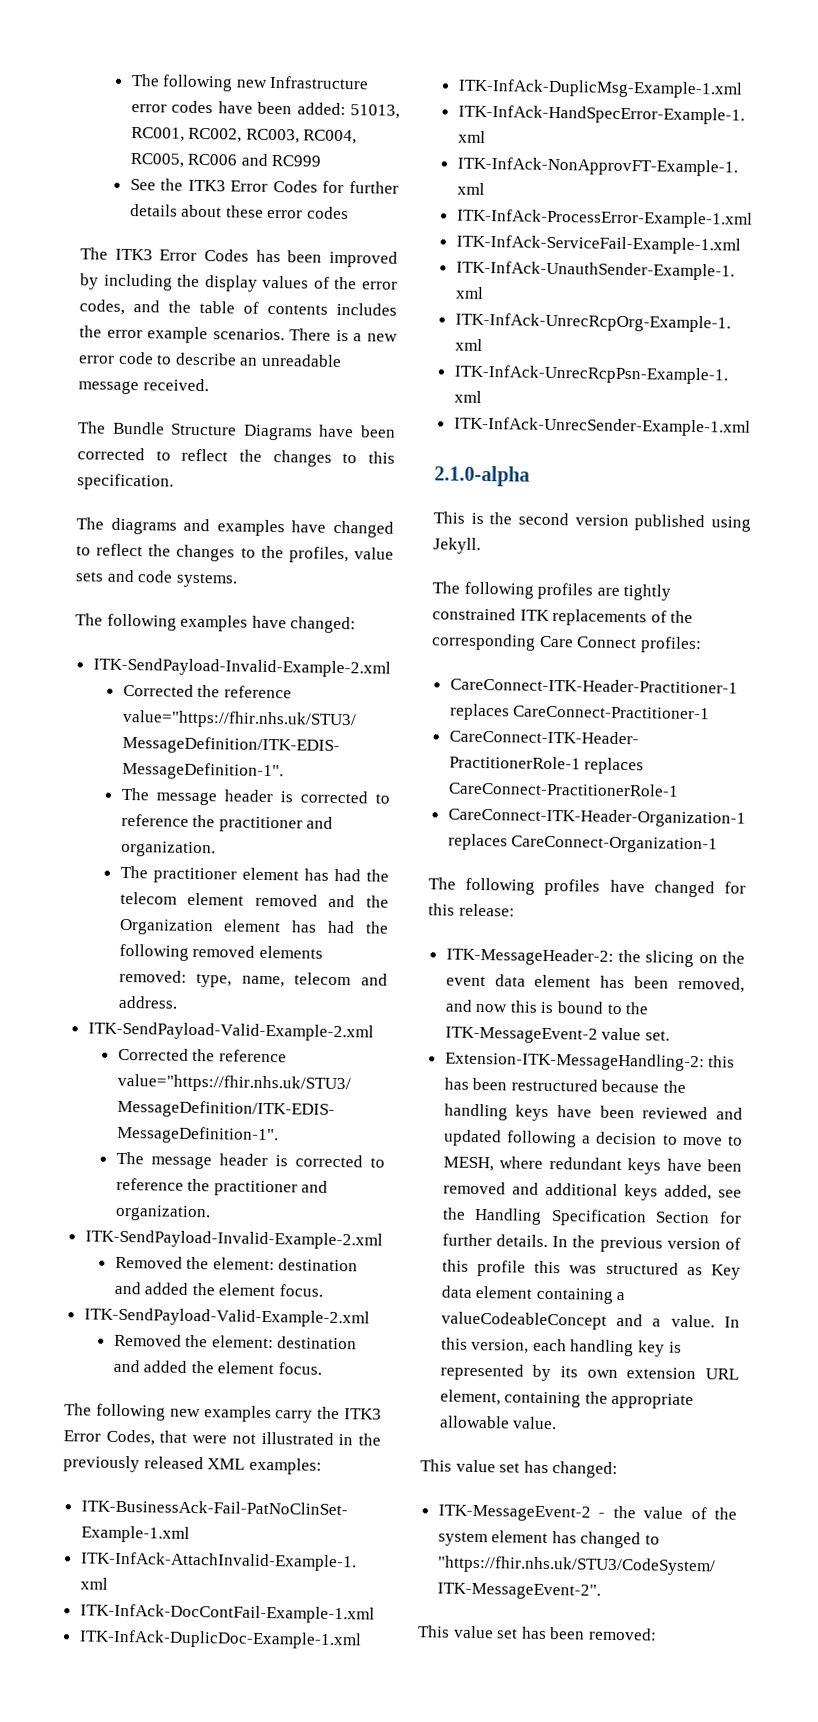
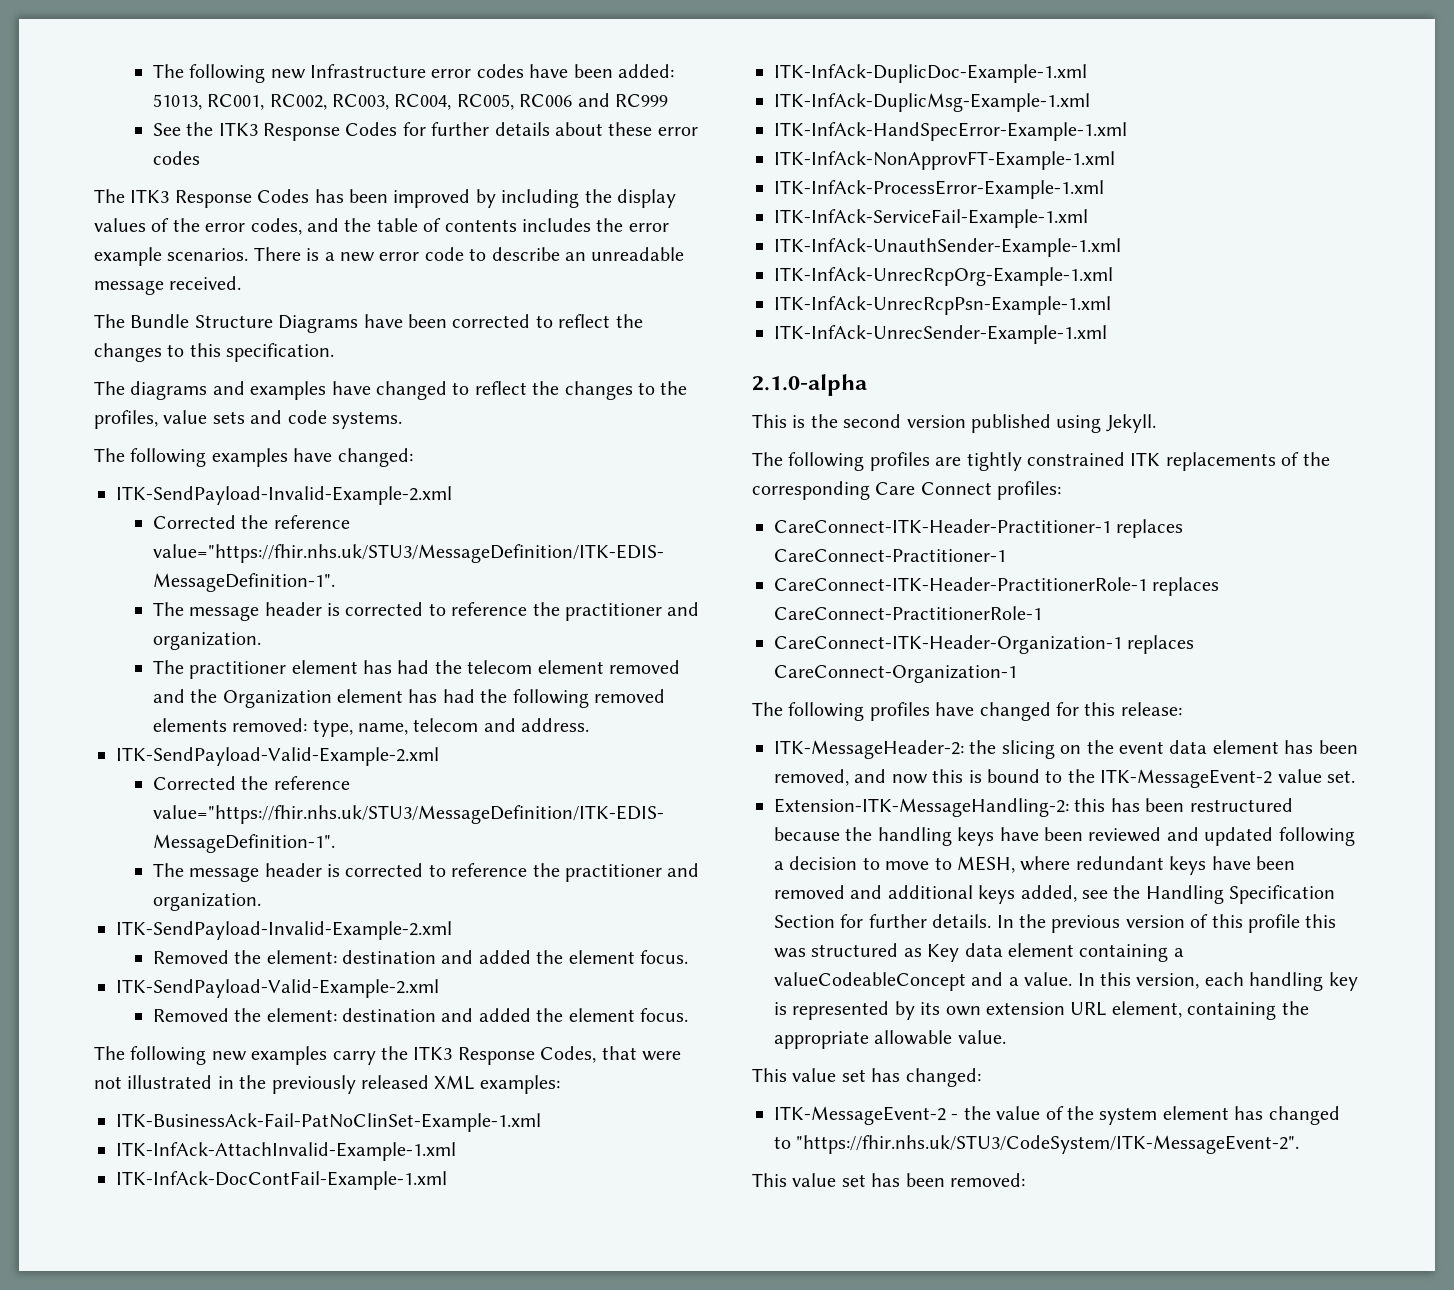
- See the ITK3 Error Codes for further details about these error codes
+ See the ITK3 Response Codes for further details about these error codes
- The ITK3 Error Codes has been improved by including the display values of the error codes, and the table of contents includes the error example scenarios.
+ The ITK3 Response Codes has been improved by including the display values of the error codes, and the table of contents includes the error example scenarios.
- The following new examples carry the ITK3 Error Codes, that were not illustrated in the previously released XML examples:
+ The following new examples carry the ITK3 Response Codes, that were not illustrated in the previously released XML examples:

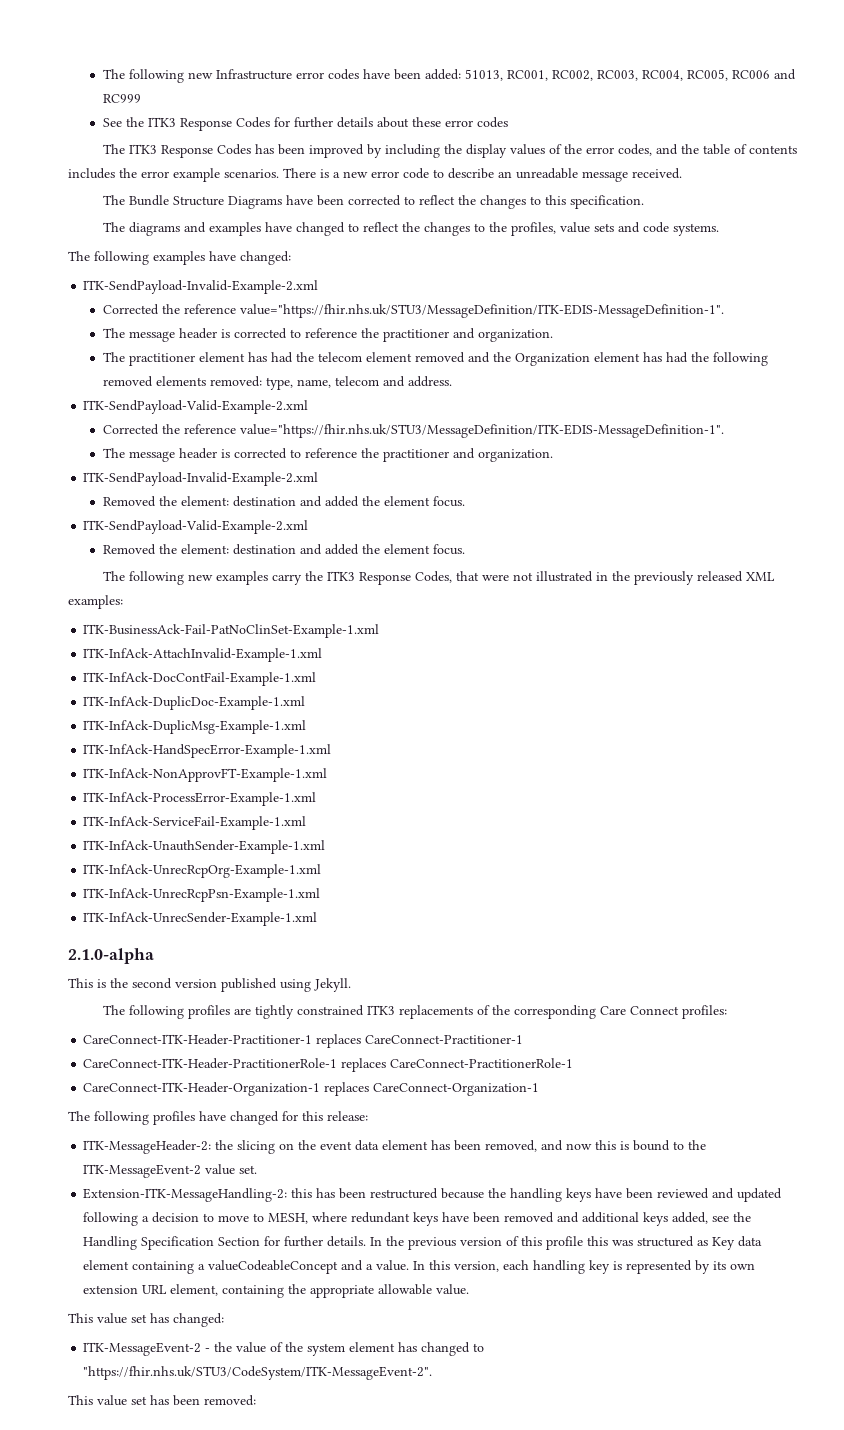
- The following profiles are tightly constrained ITK replacements of the corresponding Care Connect profiles:
+ The following profiles are tightly constrained ITK3 replacements of the corresponding Care Connect profiles:

